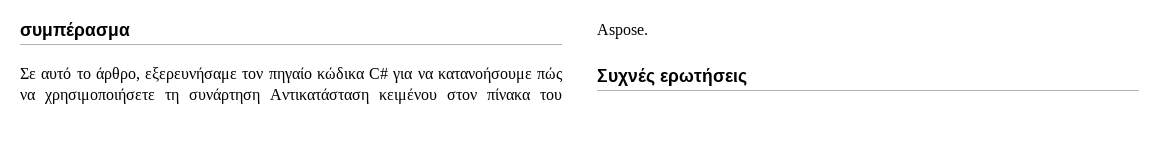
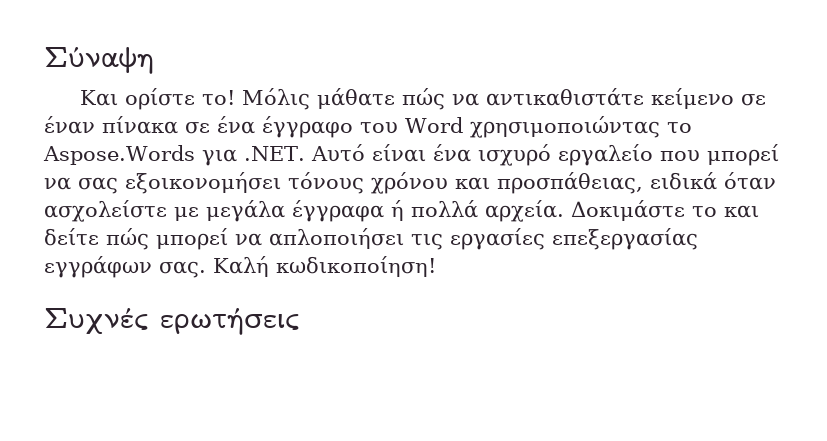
- συμπέρασμα
- Σε αυτό το άρθρο, εξερευνήσαμε τον πηγαίο κώδικα C# για να κατανοήσουμε πώς να χρησιμοποιήσετε τη συνάρτηση Αντικατάσταση κειμένου στον πίνακα του Aspose.
+ Σύναψη
+ Και ορίστε το! Μόλις μάθατε πώς να αντικαθιστάτε κείμενο σε έναν πίνακα σε ένα έγγραφο του Word χρησιμοποιώντας το Aspose.Words για .NET. Αυτό είναι ένα ισχυρό εργαλείο που μπορεί να σας εξοικονομήσει τόνους χρόνου και προσπάθειας, ειδικά όταν ασχολείστε με μεγάλα έγγραφα ή πολλά αρχεία. Δοκιμάστε το και δείτε πώς μπορεί να απλοποιήσει τις εργασίες επεξεργασίας εγγράφων σας. Καλή κωδικοποίηση!

